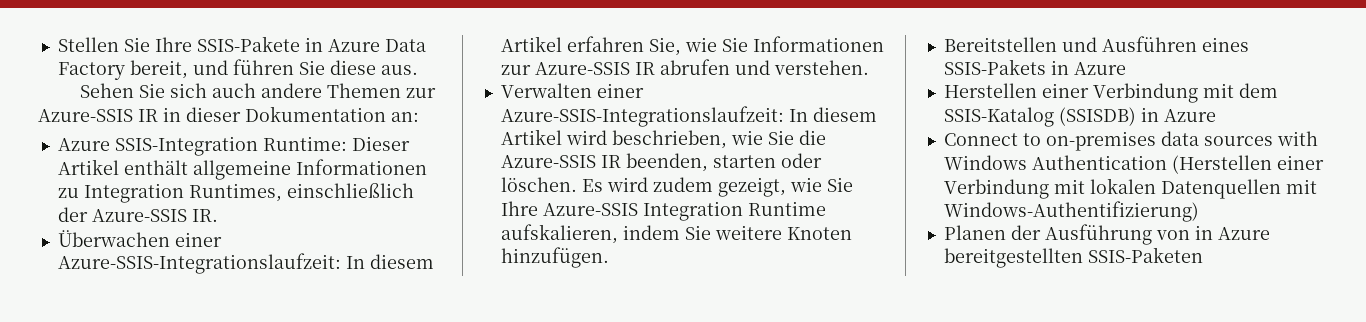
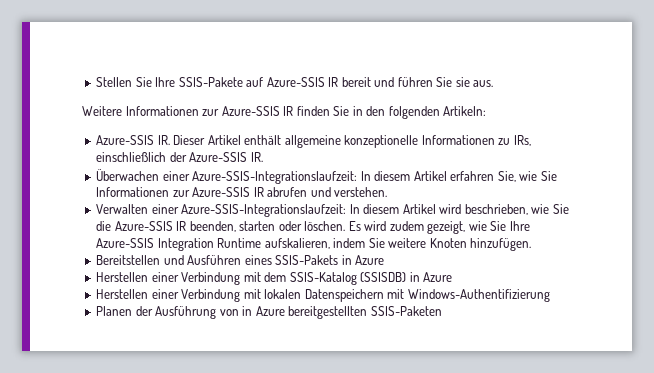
- Stellen Sie Ihre SSIS-Pakete in Azure Data Factory bereit, und führen Sie diese aus.
+ Stellen Sie Ihre SSIS-Pakete auf Azure-SSIS IR bereit und führen Sie sie aus.
- Sehen Sie sich auch andere Themen zur Azure-SSIS IR in dieser Dokumentation an:
- Azure SSIS-Integration Runtime: Dieser Artikel enthält allgemeine Informationen zu Integration Runtimes, einschließlich der Azure-SSIS IR.
+ Weitere Informationen zur Azure-SSIS IR finden Sie in den folgenden Artikeln:
+ Azure-SSIS IR. Dieser Artikel enthält allgemeine konzeptionelle Informationen zu IRs, einschließlich der Azure-SSIS IR.
- Connect to on-premises data sources with Windows Authentication (Herstellen einer Verbindung mit lokalen Datenquellen mit Windows-Authentifizierung)
+ Herstellen einer Verbindung mit lokalen Datenspeichern mit Windows-Authentifizierung

